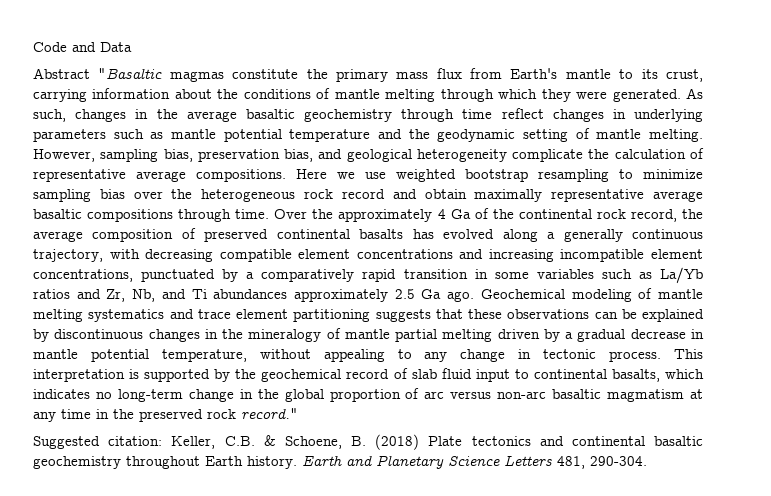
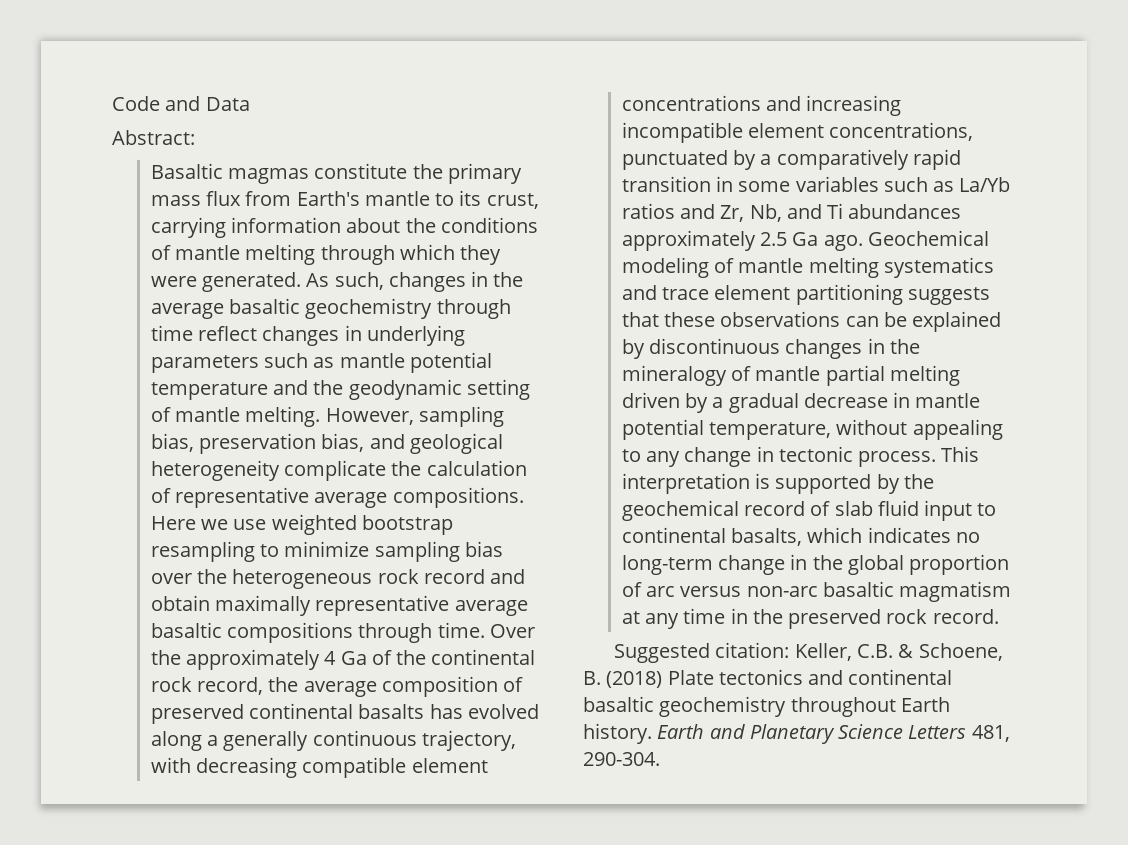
- Abstract "Basaltic magmas constitute the primary mass flux from Earth's mantle to its crust, carrying information about the conditions of mantle melting through which they were generated.
+ Abstract:
+ Basaltic magmas constitute the primary mass flux from Earth's mantle to its crust, carrying information about the conditions of mantle melting through which they were generated.
- This interpretation is supported by the geochemical record of slab fluid input to continental basalts, which indicates no long-term change in the global proportion of arc versus non-arc basaltic magmatism at any time in the preserved rock record."
+ This interpretation is supported by the geochemical record of slab fluid input to continental basalts, which indicates no long-term change in the global proportion of arc versus non-arc basaltic magmatism at any time in the preserved rock record.

